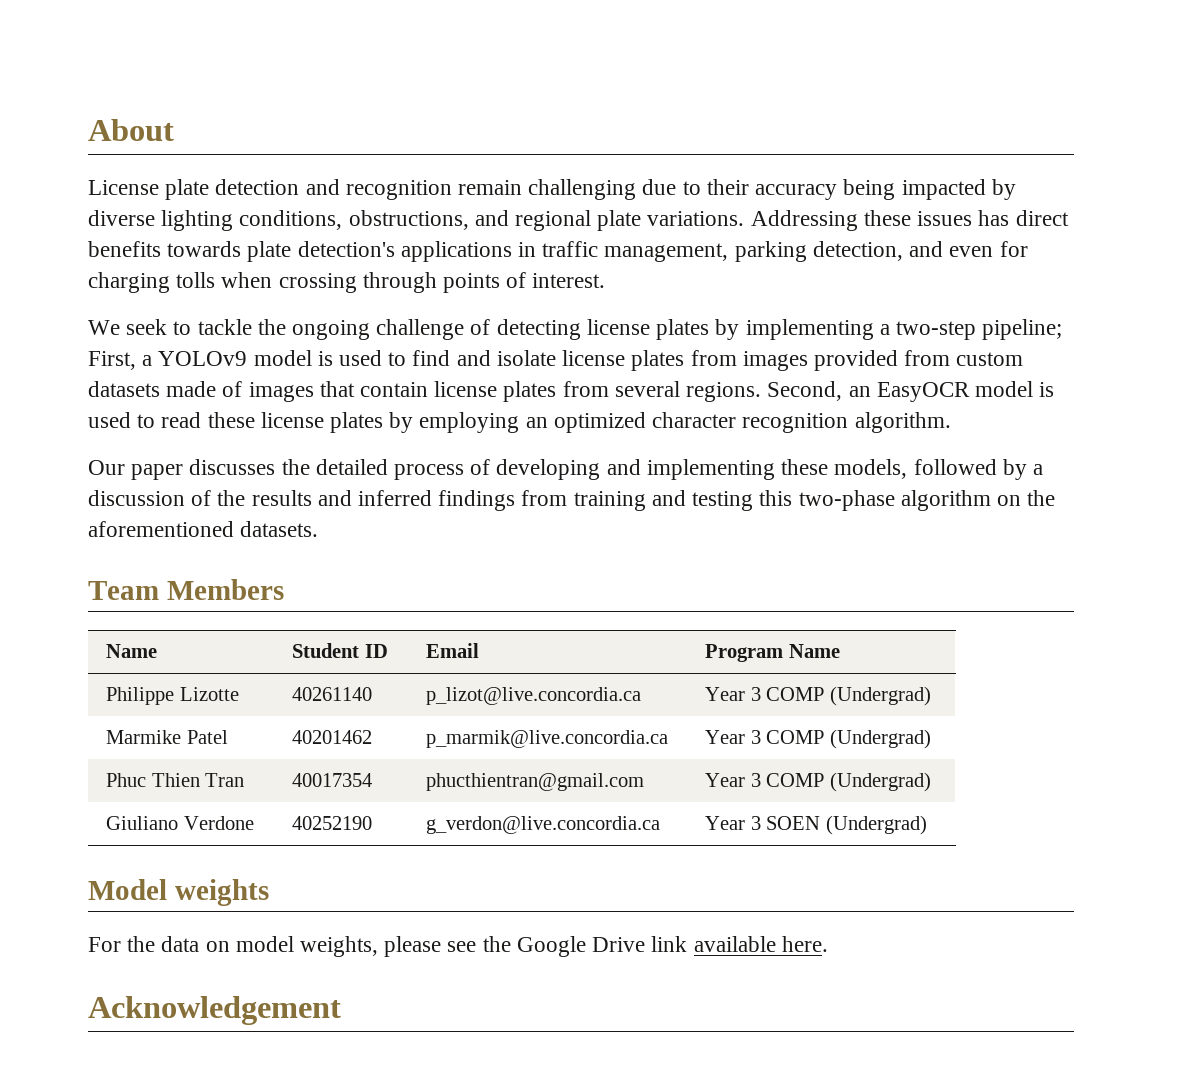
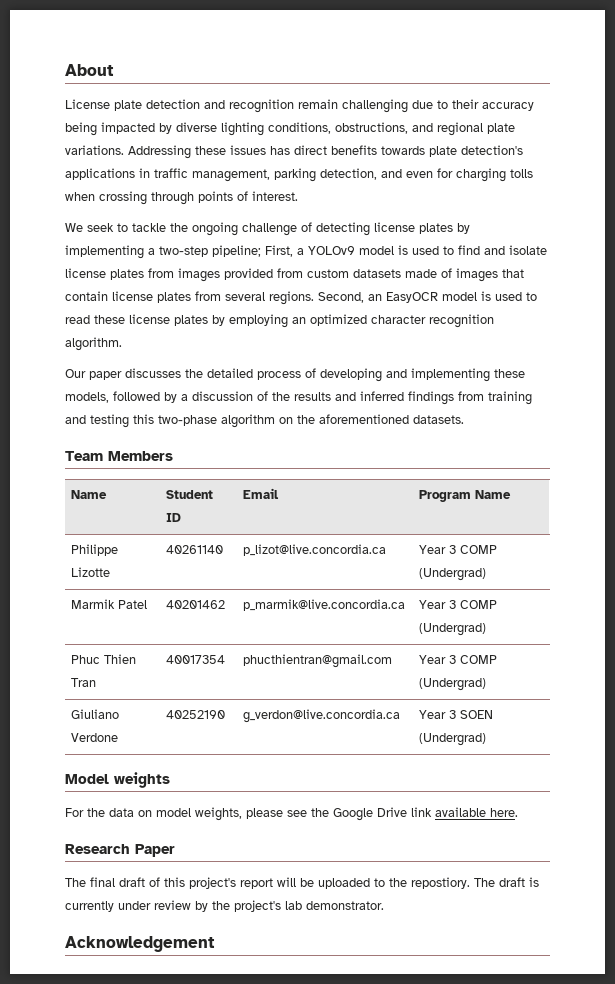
- Marmike Patel | 40201462 | p_marmik@live.concordia.ca | Year 3 COMP (Undergrad)
+ Marmik Patel | 40201462 | p_marmik@live.concordia.ca | Year 3 COMP (Undergrad)
+ Research Paper
+ The final draft of this project's report will be uploaded to the repostiory. The draft is currently under review by the project's lab demonstrator.

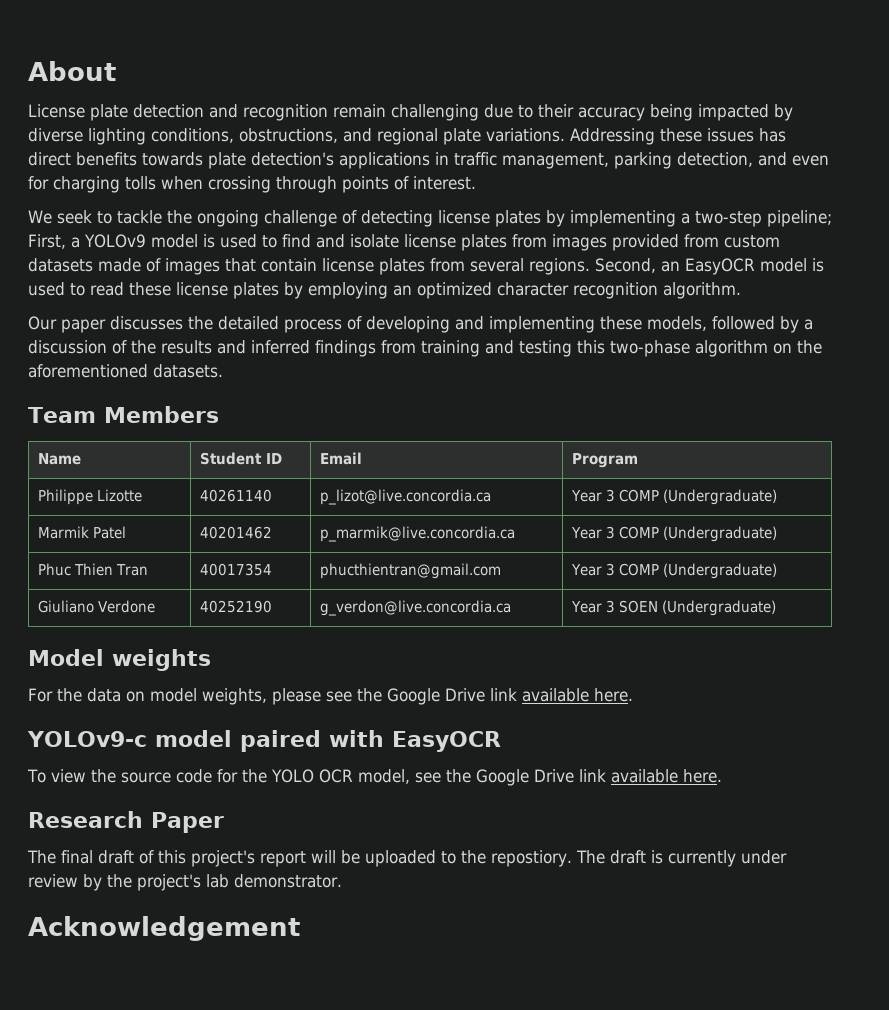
- Name | Student ID | Email | Program Name
+ Name | Student ID | Email | Program
- Philippe Lizotte | 40261140 | p_lizot@live.concordia.ca | Year 3 COMP (Undergrad)
+ Philippe Lizotte | 40261140 | p_lizot@live.concordia.ca | Year 3 COMP (Undergraduate)
- Marmik Patel | 40201462 | p_marmik@live.concordia.ca | Year 3 COMP (Undergrad)
+ Marmik Patel | 40201462 | p_marmik@live.concordia.ca | Year 3 COMP (Undergraduate)
- Phuc Thien Tran | 40017354 | phucthientran@gmail.com | Year 3 COMP (Undergrad)
+ Phuc Thien Tran | 40017354 | phucthientran@gmail.com | Year 3 COMP (Undergraduate)
- Giuliano Verdone | 40252190 | g_verdon@live.concordia.ca | Year 3 SOEN (Undergrad)
+ Giuliano Verdone | 40252190 | g_verdon@live.concordia.ca | Year 3 SOEN (Undergraduate)
+ YOLOv9-c model paired with EasyOCR
+ To view the source code for the YOLO OCR model, see the Google Drive link available here.

